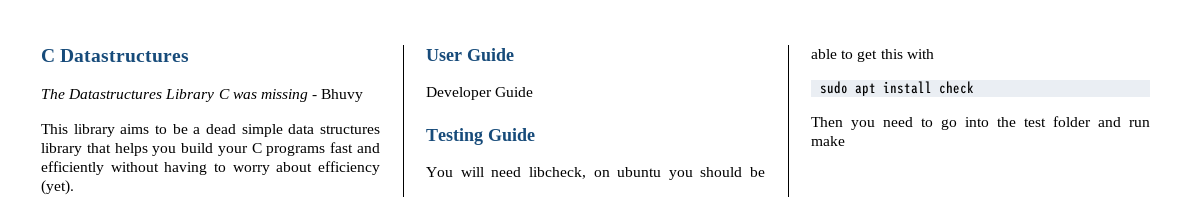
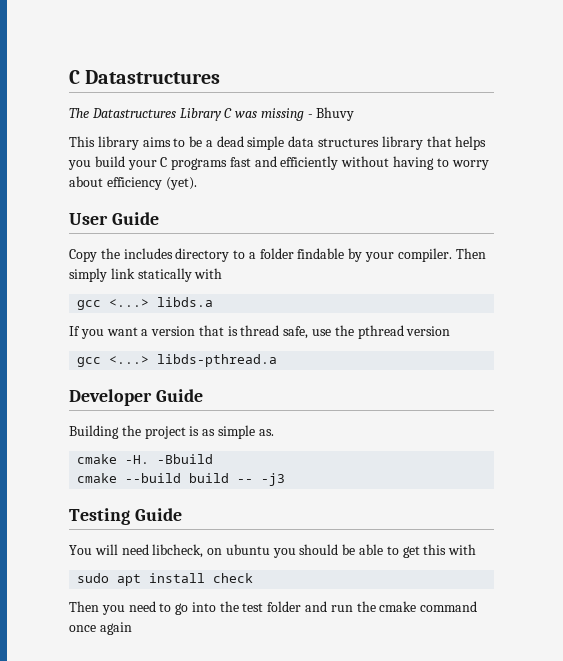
+ Copy the includes directory to a folder findable by your compiler. Then simply link statically with
+ gcc <...> libds.a
+ If you want a version that is thread safe, use the pthread version
+ gcc <...> libds-pthread.a
  Developer Guide
+ Building the project is as simple as.
+ cmake -H. -Bbuild
+ cmake --build build -- -j3
- Then you need to go into the test folder and run make
+ Then you need to go into the test folder and run the cmake command once again

